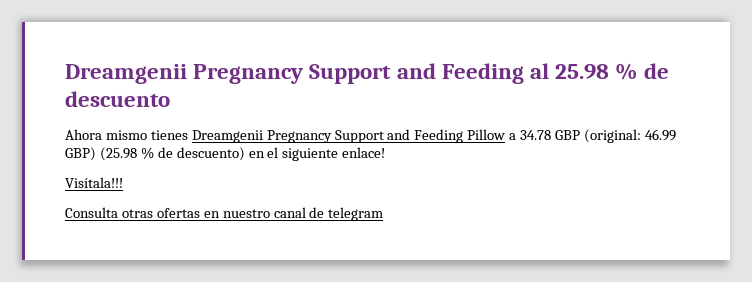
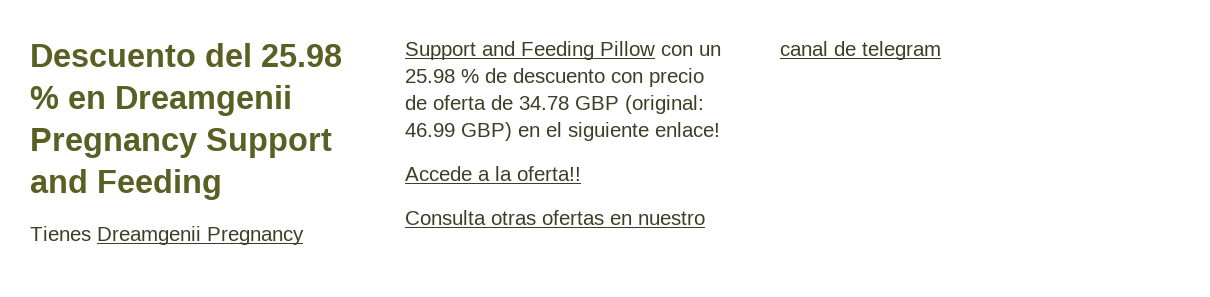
- Dreamgenii Pregnancy Support and Feeding al 25.98 % de descuento
- Ahora mismo tienes Dreamgenii Pregnancy Support and Feeding Pillow a 34.78 GBP (original: 46.99 GBP) (25.98 % de descuento) en el siguiente enlace!
+ Descuento del 25.98 % en Dreamgenii Pregnancy Support and Feeding
+ Tienes Dreamgenii Pregnancy Support and Feeding Pillow con un 25.98 % de descuento con precio de oferta de 34.78 GBP (original: 46.99 GBP) en el siguiente enlace!
- Visítala!!!
+ Accede a la oferta!!

